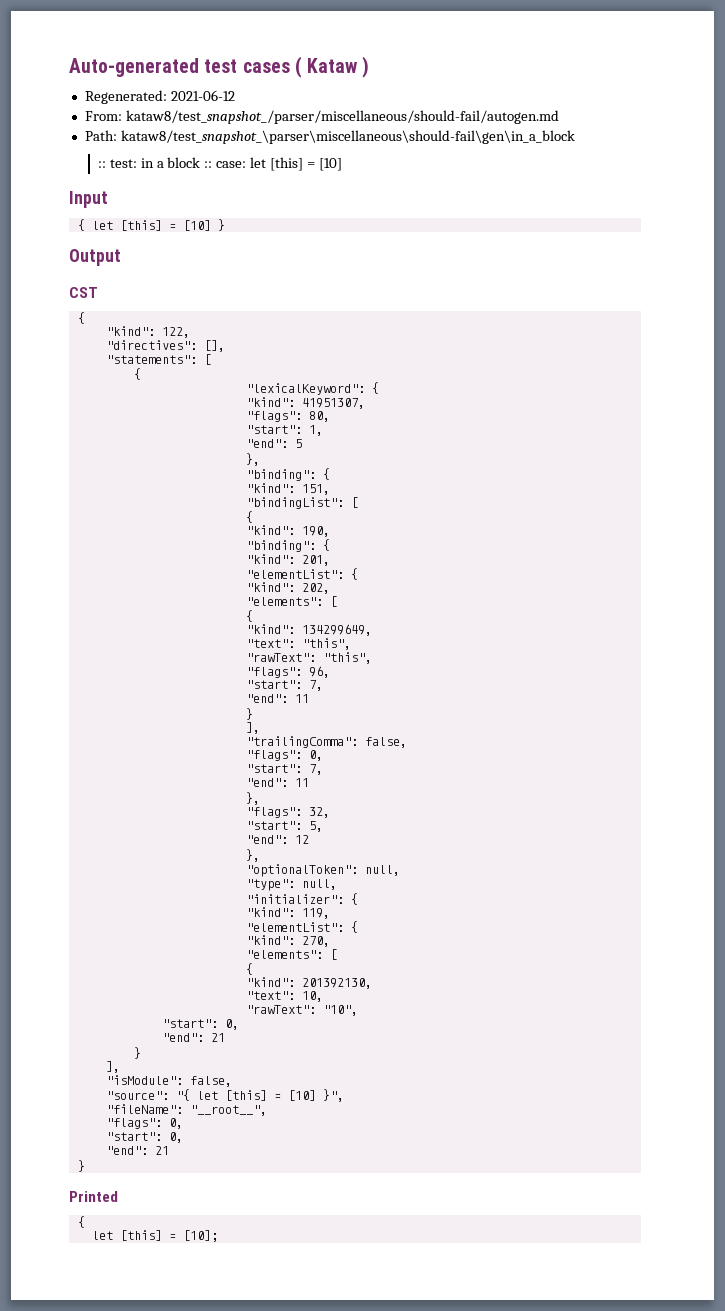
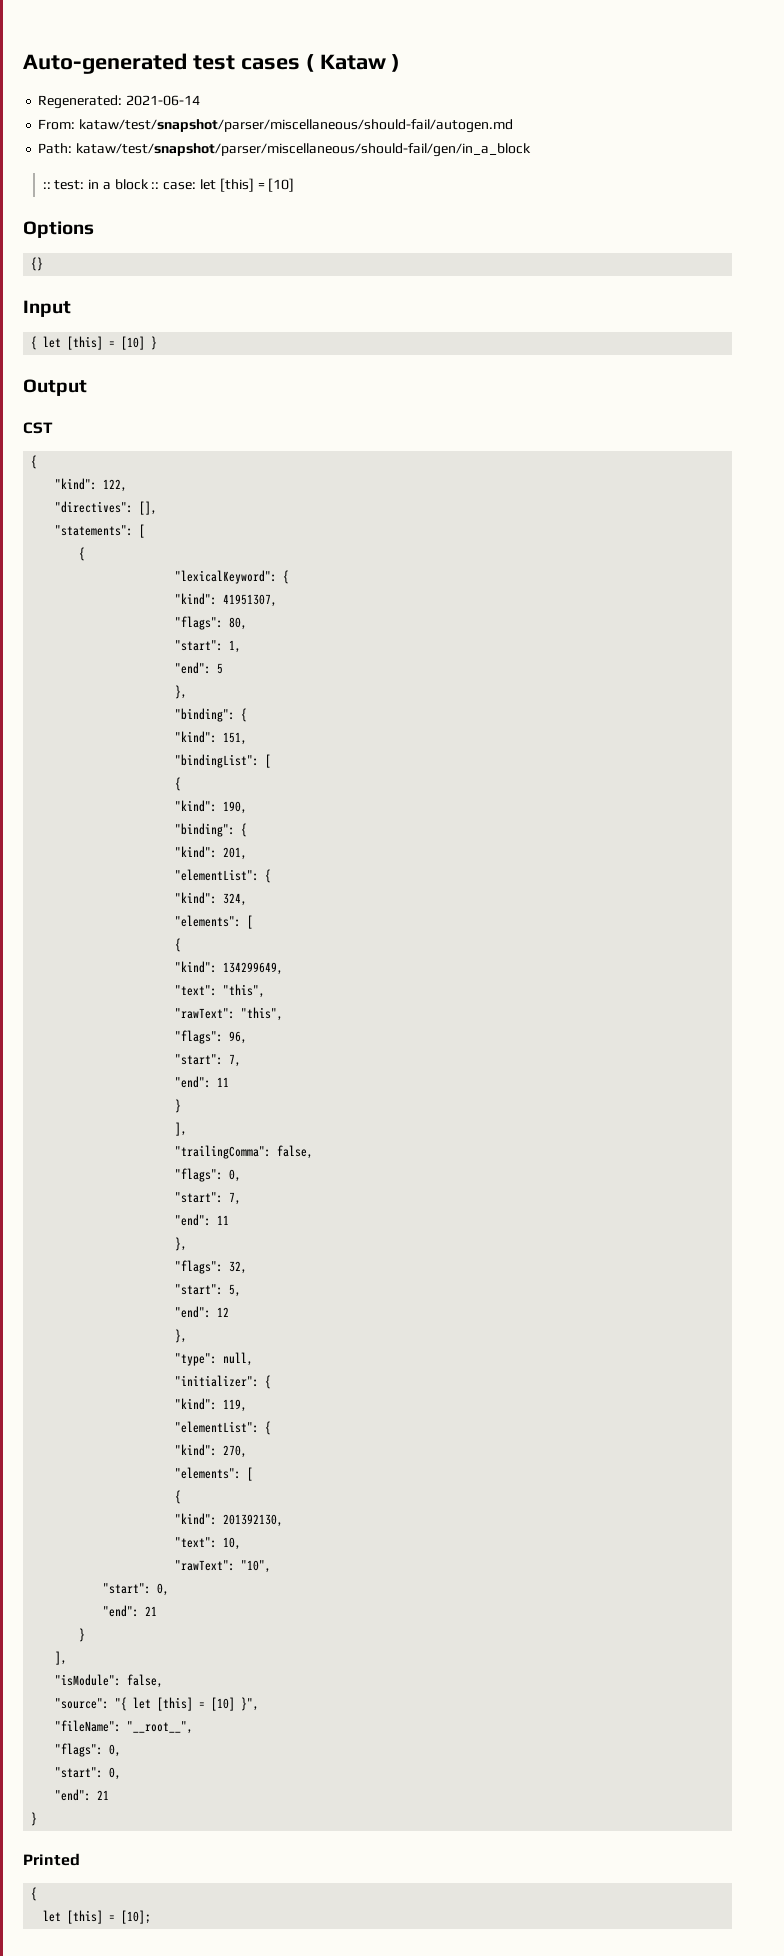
- Regenerated: 2021-06-12
+ Regenerated: 2021-06-14
- From: kataw8/test_snapshot_/parser/miscellaneous/should-fail/autogen.md
+ From: kataw/test/snapshot/parser/miscellaneous/should-fail/autogen.md
- Path: kataw8/test_snapshot_\parser\miscellaneous\should-fail\gen\in_a_block
+ Path: kataw/test/snapshot/parser/miscellaneous/should-fail/gen/in_a_block
+ Options
+ {}
- "kind": 202,
+ "kind": 324,
- "optionalToken": null,

